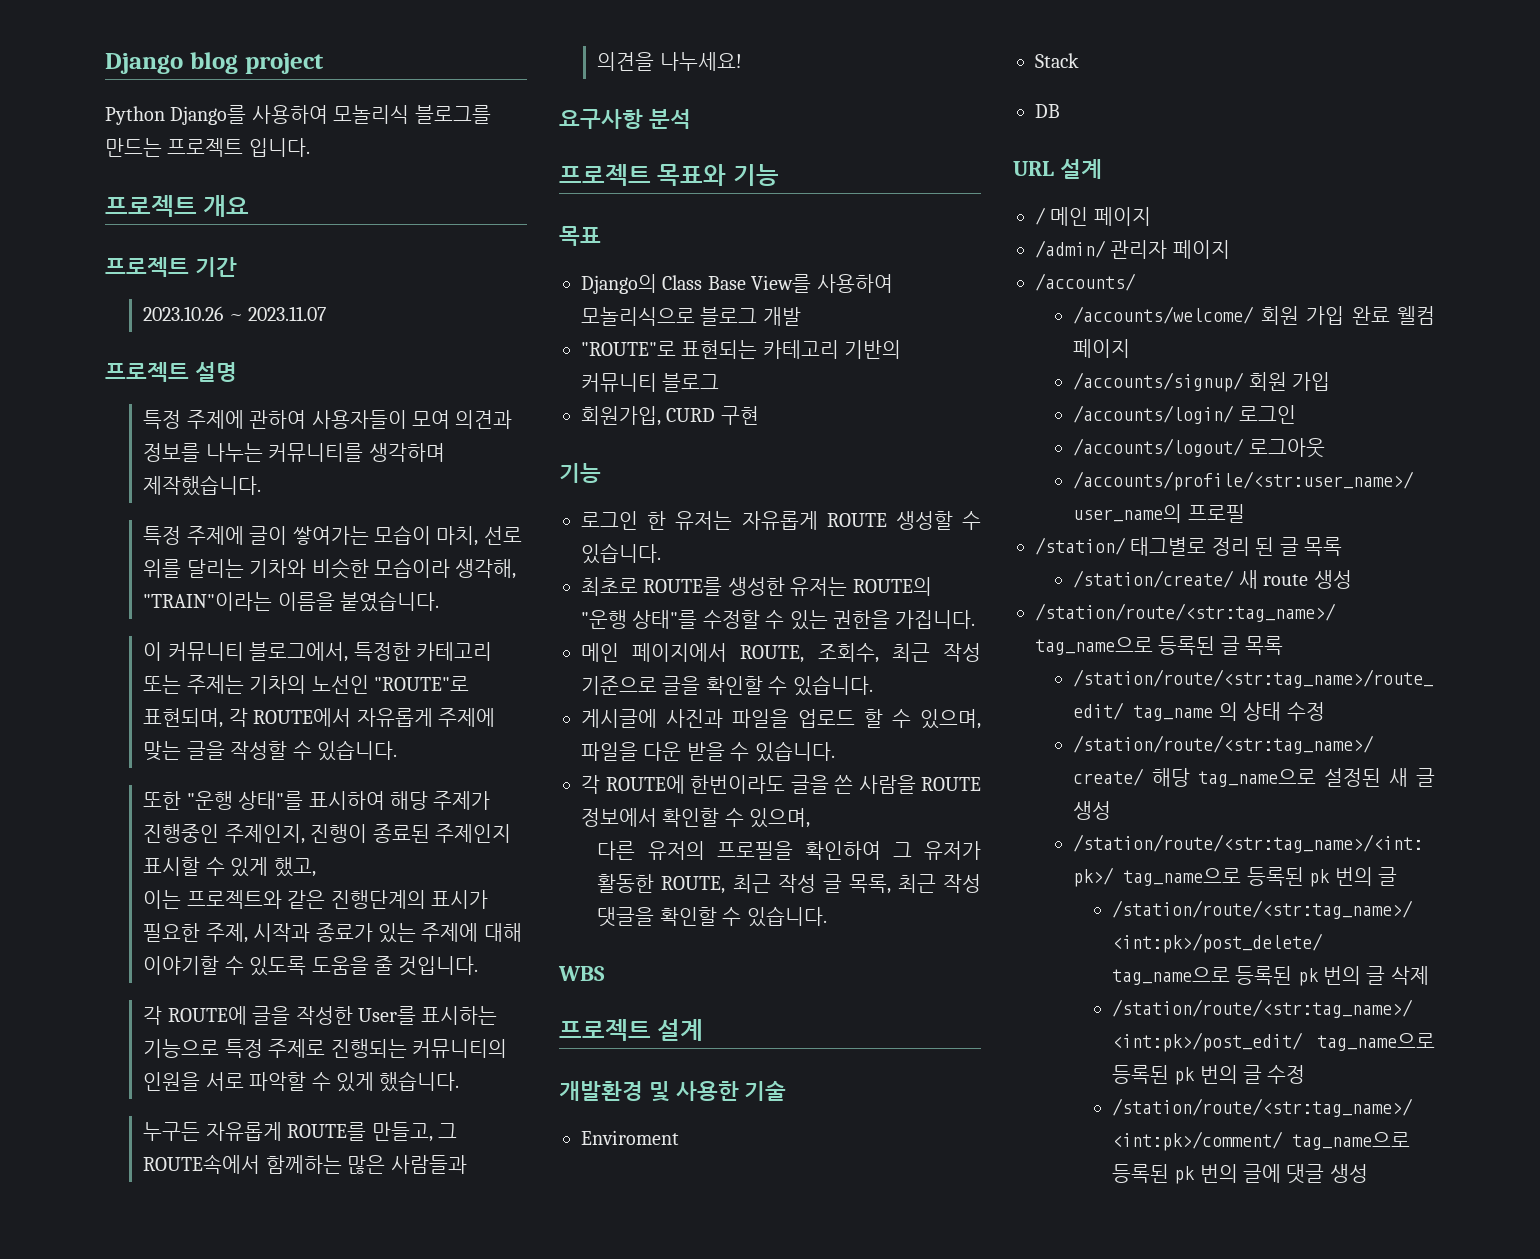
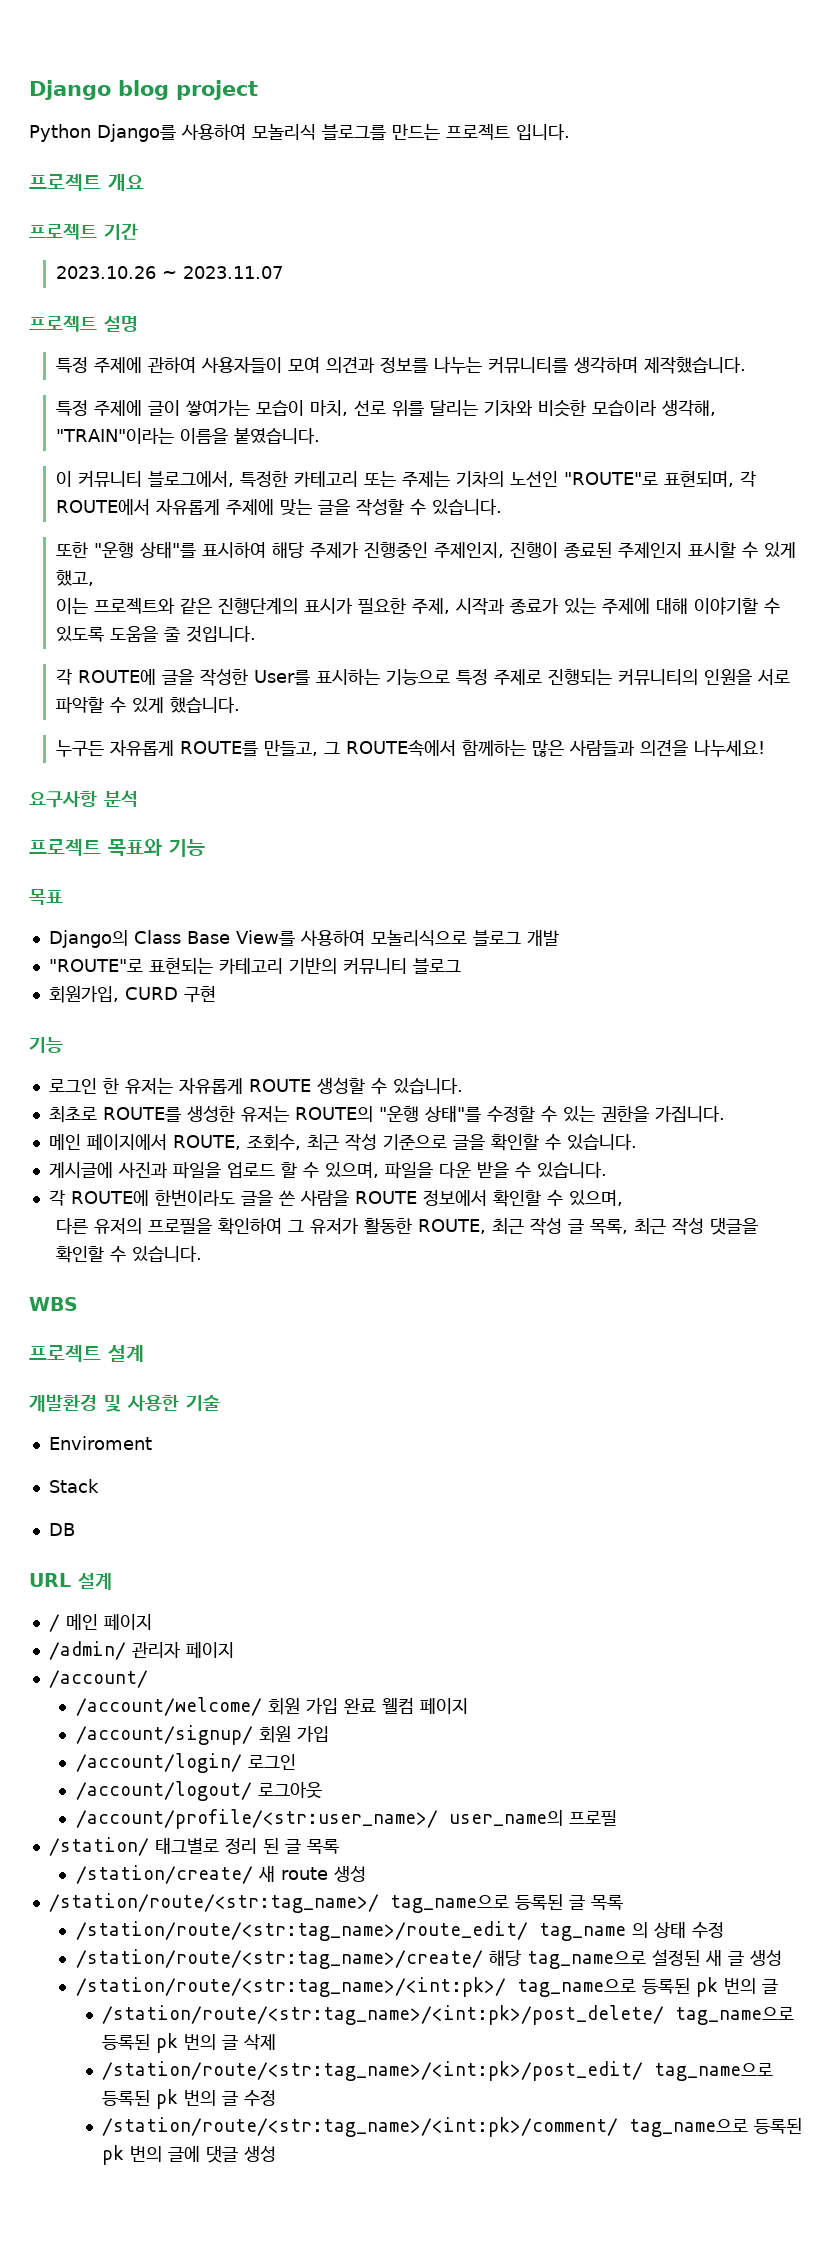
- /accounts/
- /accounts/welcome/ 회원 가입 완료 웰컴 페이지
+ /account/
+ /account/welcome/ 회원 가입 완료 웰컴 페이지
- /accounts/signup/ 회원 가입
+ /account/signup/ 회원 가입
- /accounts/login/ 로그인
+ /account/login/ 로그인
- /accounts/logout/ 로그아웃
+ /account/logout/ 로그아웃
- /accounts/profile/<str:user_name>/ user_name의 프로필
+ /account/profile/<str:user_name>/ user_name의 프로필

